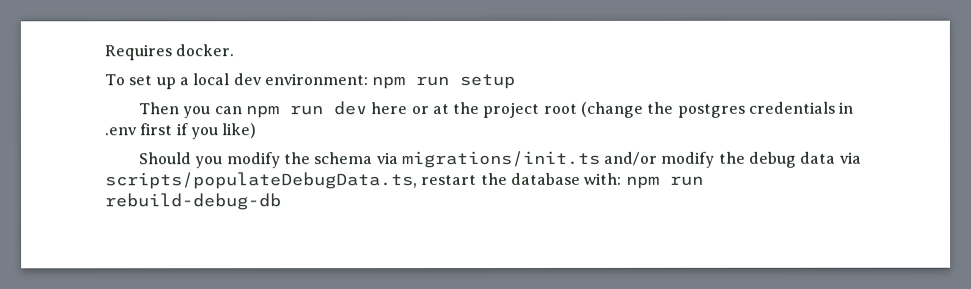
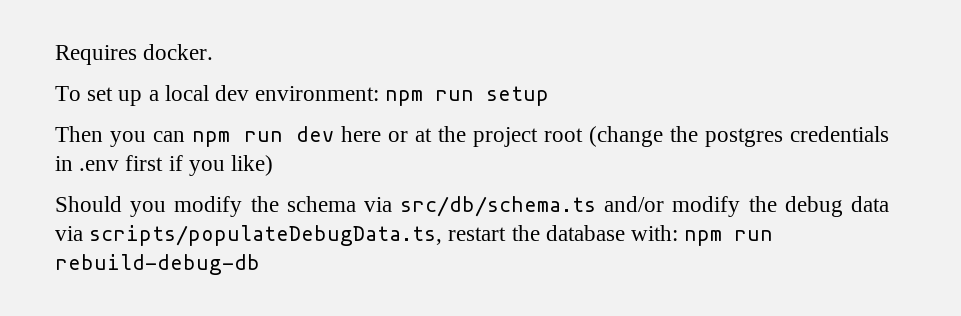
- Should you modify the schema via migrations/init.ts and/or modify the debug data via scripts/populateDebugData.ts, restart the database with: npm run rebuild-debug-db
+ Should you modify the schema via src/db/schema.ts and/or modify the debug data via scripts/populateDebugData.ts, restart the database with: npm run rebuild-debug-db

